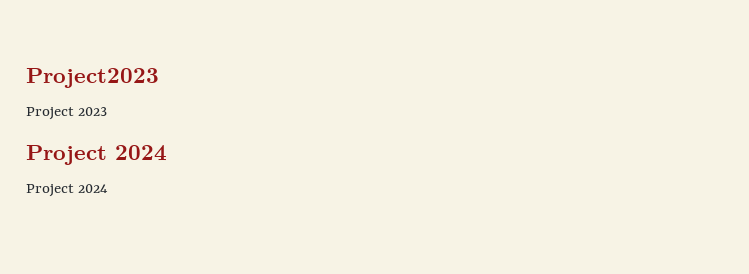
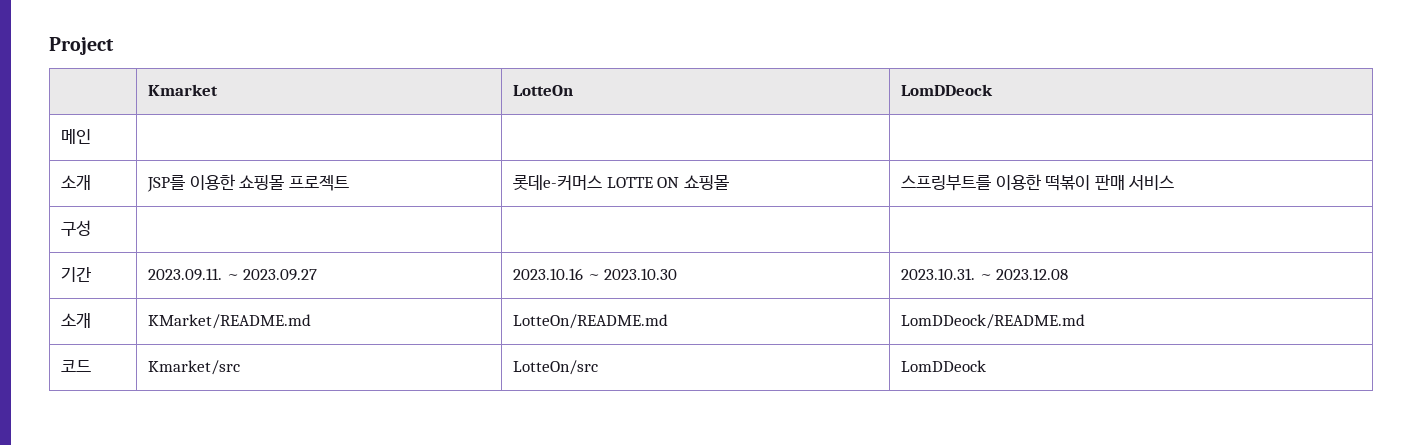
- Project2023
- Project 2023
- Project 2024
- Project 2024
+ Project
+ | Kmarket | LotteOn | LomDDeock
+ 메인 | | |
+ 소개 | JSP를 이용한 쇼핑몰 프로젝트 | 롯데e-커머스 LOTTE ON 쇼핑몰 | 스프링부트를 이용한 떡볶이 판매 서비스
+ 구성 | | |
+ 기간 | 2023.09.11. ~ 2023.09.27 | 2023.10.16 ~ 2023.10.30 | 2023.10.31. ~ 2023.12.08
+ 소개 | KMarket/README.md | LotteOn/README.md | LomDDeock/README.md
+ 코드 | Kmarket/src | LotteOn/src | LomDDeock

